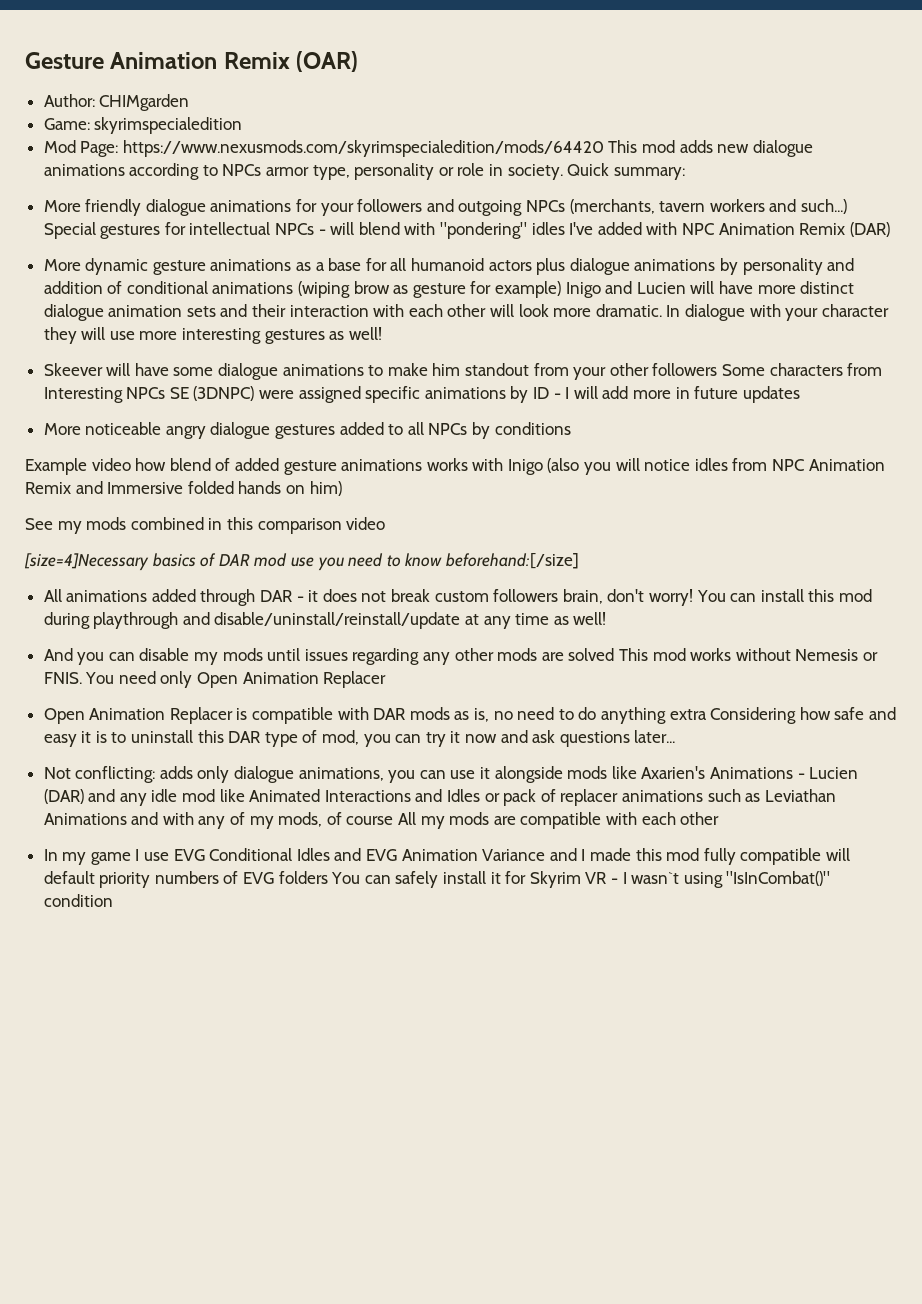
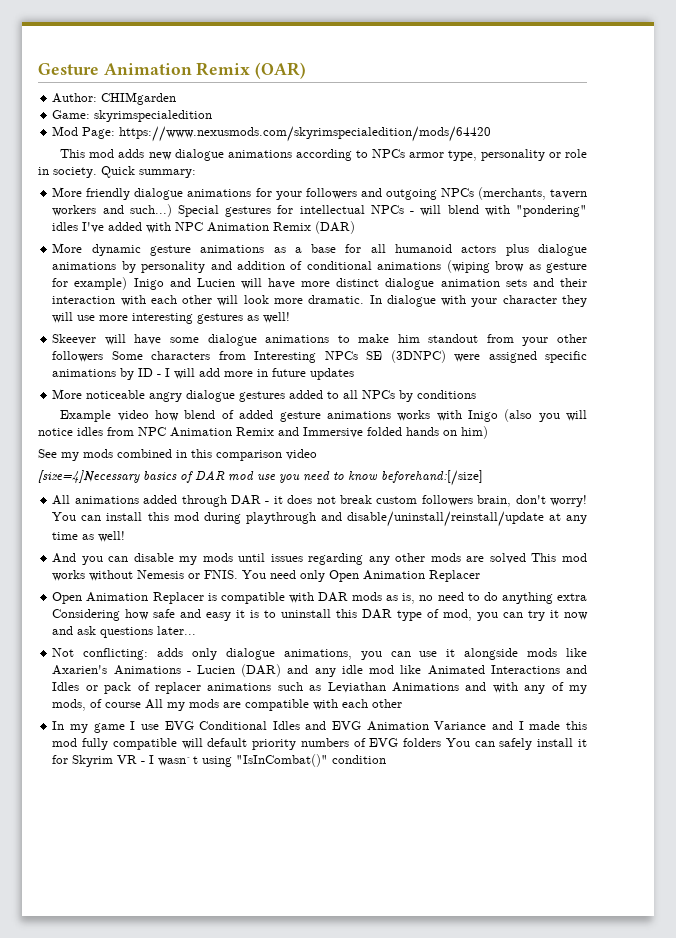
- Mod Page: https://www.nexusmods.com/skyrimspecialedition/mods/64420 This mod adds new dialogue animations according to NPCs armor type, personality or role in society.
+ Mod Page: https://www.nexusmods.com/skyrimspecialedition/mods/64420
+ This mod adds new dialogue animations according to NPCs armor type, personality or role in society.

